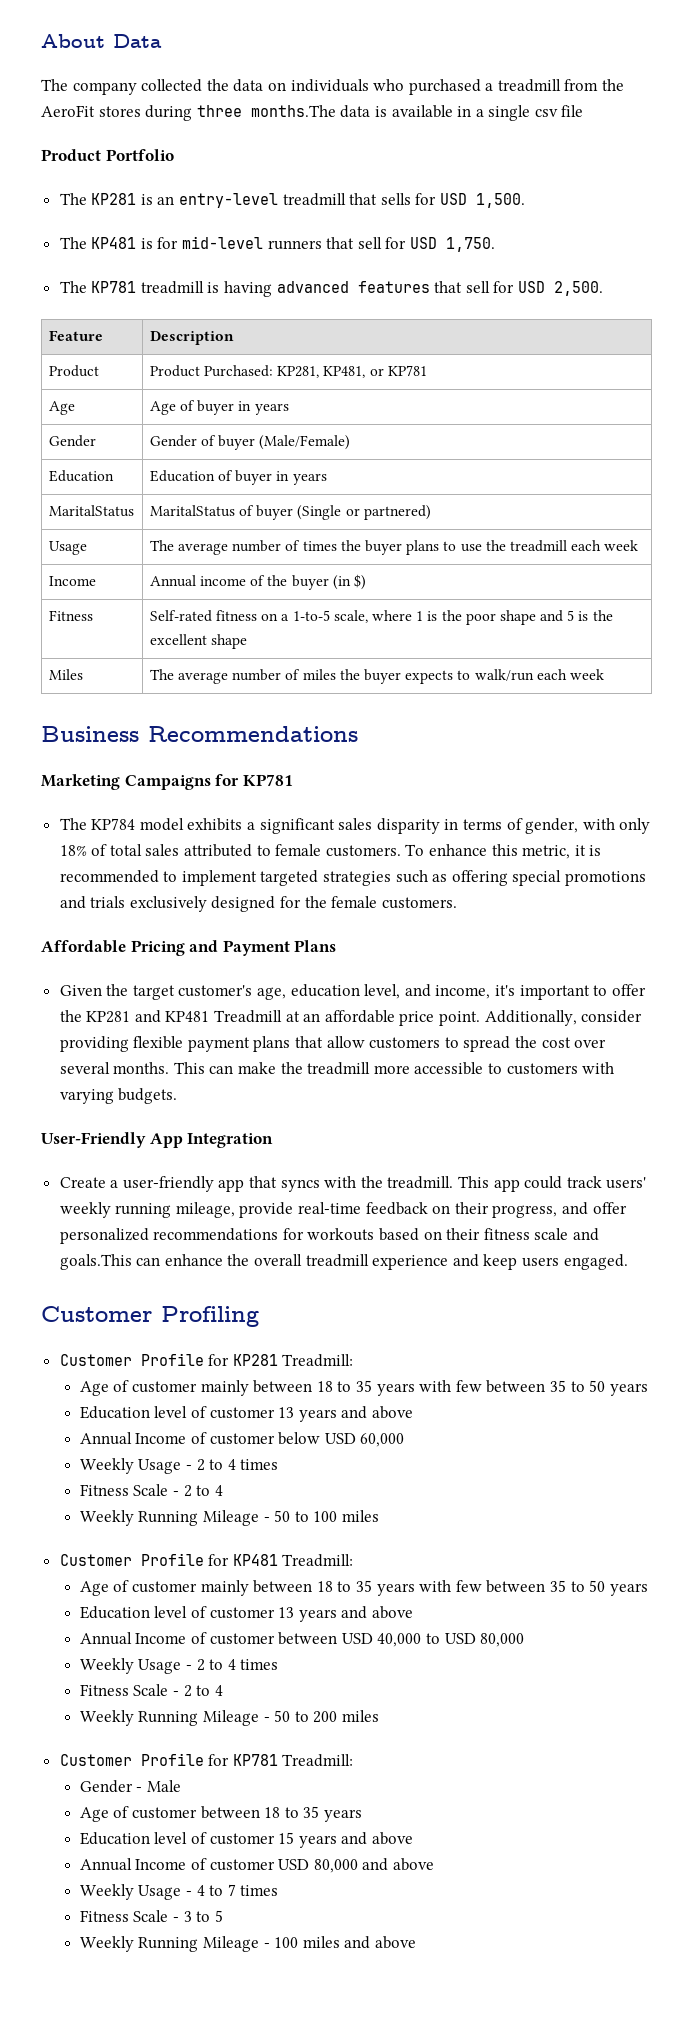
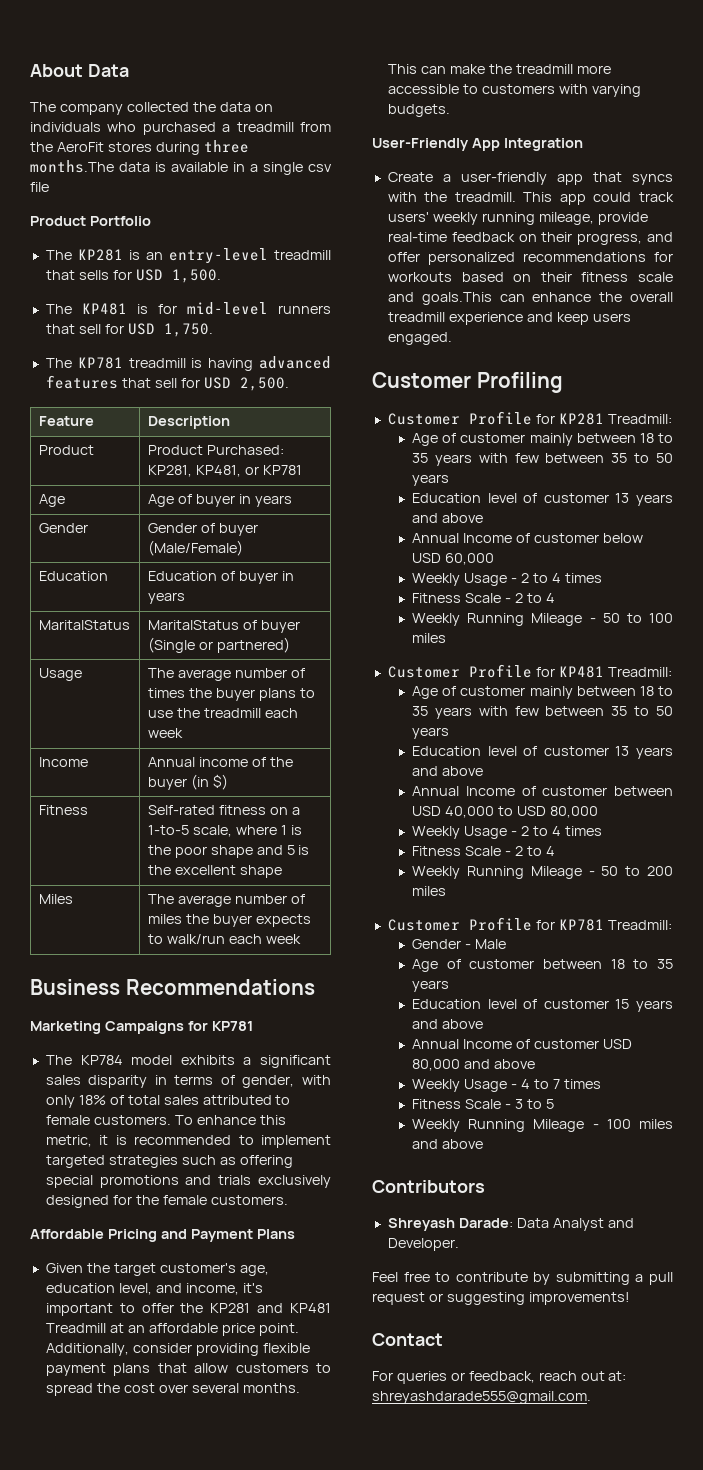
+ Contributors
+ Shreyash Darade: Data Analyst and Developer.
+ Feel free to contribute by submitting a pull request or suggesting improvements!
+ Contact
+ For queries or feedback, reach out at: shreyashdarade555@gmail.com.

